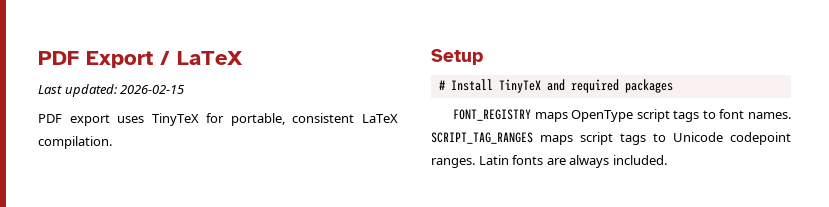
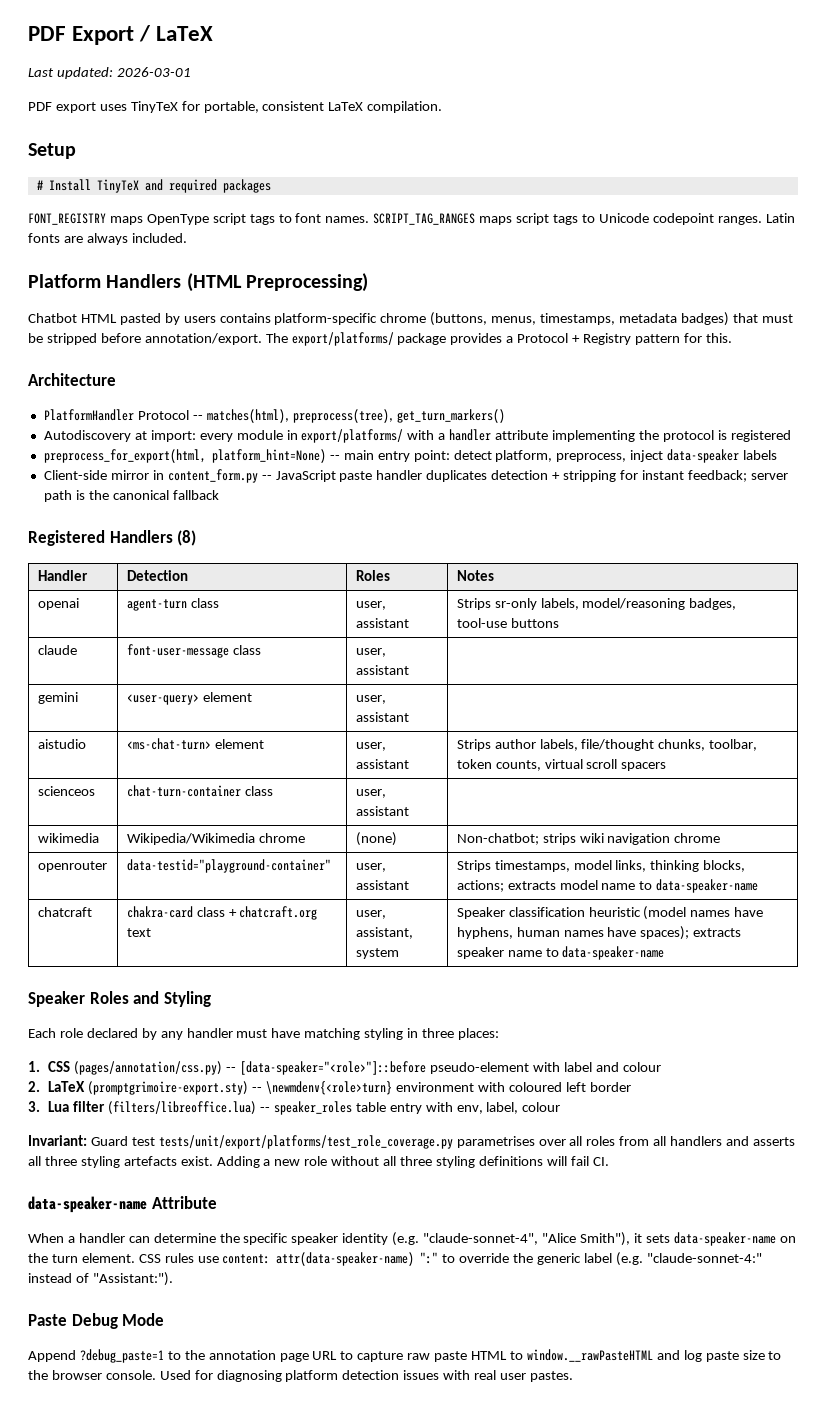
- Last updated: 2026-02-15
+ Last updated: 2026-03-01
+ Platform Handlers (HTML Preprocessing)
+ Chatbot HTML pasted by users contains platform-specific chrome (buttons, menus, timestamps, metadata badges) that must be stripped before annotation/export. The export/platforms/ package provides a Protocol + Registry pattern for this.
+ Architecture
+ PlatformHandler Protocol -- matches(html), preprocess(tree), get_turn_markers()
+ Autodiscovery at import: every module in export/platforms/ with a handler attribute implementing the protocol is registered
+ preprocess_for_export(html, platform_hint=None) -- main entry point: detect platform, preprocess, inject data-speaker labels
+ Client-side mirror in content_form.py -- JavaScript paste handler duplicates detection + stripping for instant feedback; server path is the canonical fallback
+ Registered Handlers (8)
+ Handler | Detection | Roles | Notes
+ openai | agent-turn class | user, assistant | Strips sr-only labels, model/reasoning badges, tool-use buttons
+ claude | font-user-message class | user, assistant |
+ gemini | <user-query> element | user, assistant |
+ aistudio | <ms-chat-turn> element | user, assistant | Strips author labels, file/thought chunks, toolbar, token counts, virtual scroll spacers
+ scienceos | chat-turn-container class | user, assistant |
+ wikimedia | Wikipedia/Wikimedia chrome | (none) | Non-chatbot; strips wiki navigation chrome
+ openrouter | data-testid="playground-container" | user, assistant | Strips timestamps, model links, thinking blocks, actions; extracts model name to data-speaker-name
+ chatcraft | chakra-card class + chatcraft.org text | user, assistant, system | Speaker classification heuristic (model names have hyphens, human names have spaces); extracts speaker name to data-speaker-name
+ Speaker Roles and Styling
+ Each role declared by any handler must have matching styling in three places:
+ 1. CSS (pages/annotation/css.py) -- [data-speaker="<role>"]::before pseudo-element with label and colour
+ 2. LaTeX (promptgrimoire-export.sty) -- \newmdenv{<role>turn} environment with coloured left border
+ 3. Lua filter (filters/libreoffice.lua) -- speaker_roles table entry with env, label, colour
+ Invariant: Guard test tests/unit/export/platforms/test_role_coverage.py parametrises over all roles from all handlers and asserts all three styling artefacts exist. Adding a new role without all three styling definitions will fail CI.
+ data-speaker-name Attribute
+ When a handler can determine the specific speaker identity (e.g. "claude-sonnet-4", "Alice Smith"), it sets data-speaker-name on the turn element. CSS rules use content: attr(data-speaker-name) ":" to override the generic label (e.g. "claude-sonnet-4:" instead of "Assistant:").
+ Paste Debug Mode
+ Append ?debug_paste=1 to the annotation page URL to capture raw paste HTML to window.__rawPasteHTML and log paste size to the browser console. Used for diagnosing platform detection issues with real user pastes.

